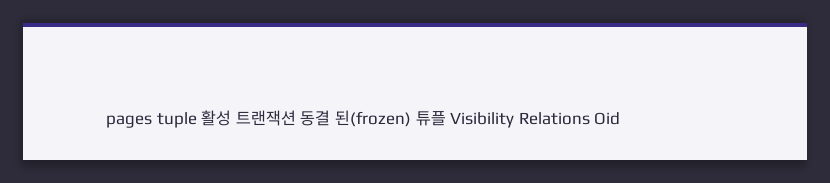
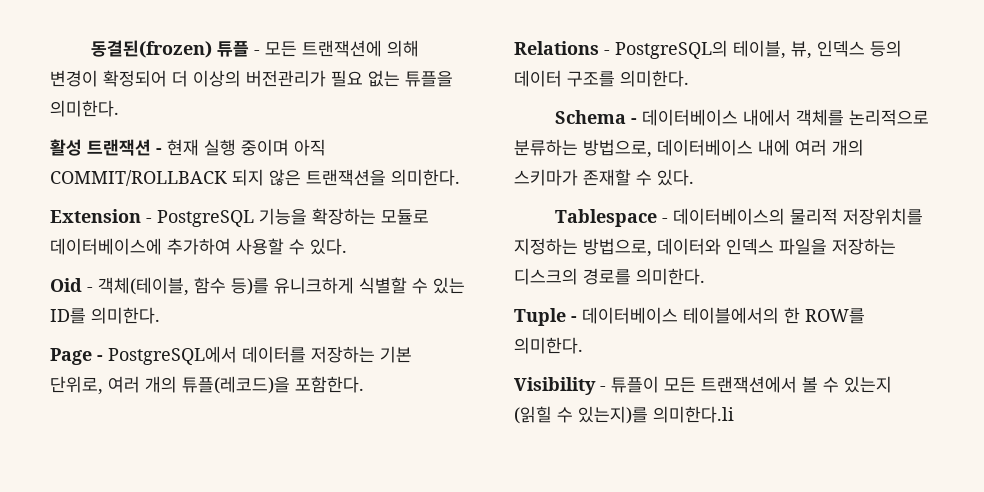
- pages tuple 활성 트랜잭션 동결 된(frozen) 튜플 Visibility Relations Oid
+ 동결된(frozen) 튜플 - 모든 트랜잭션에 의해 변경이 확정되어 더 이상의 버전관리가 필요 없는 튜플을 의미한다.
+ 활성 트랜잭션 - 현재 실행 중이며 아직 COMMIT/ROLLBACK 되지 않은 트랜잭션을 의미한다.
+ Extension - PostgreSQL 기능을 확장하는 모듈로 데이터베이스에 추가하여 사용할 수 있다.
+ Oid - 객체(테이블, 함수 등)를 유니크하게 식별할 수 있는 ID를 의미한다.
+ Page - PostgreSQL에서 데이터를 저장하는 기본 단위로, 여러 개의 튜플(레코드)을 포함한다.
+ Relations - PostgreSQL의 테이블, 뷰, 인덱스 등의 데이터 구조를 의미한다.
+ Schema - 데이터베이스 내에서 객체를 논리적으로 분류하는 방법으로, 데이터베이스 내에 여러 개의 스키마가 존재할 수 있다.
+ Tablespace - 데이터베이스의 물리적 저장위치를 지정하는 방법으로, 데이터와 인덱스 파일을 저장하는 디스크의 경로를 의미한다.
+ Tuple - 데이터베이스 테이블에서의 한 ROW를 의미한다.
+ Visibility - 튜플이 모든 트랜잭션에서 볼 수 있는지 (읽힐 수 있는지)를 의미한다.li

